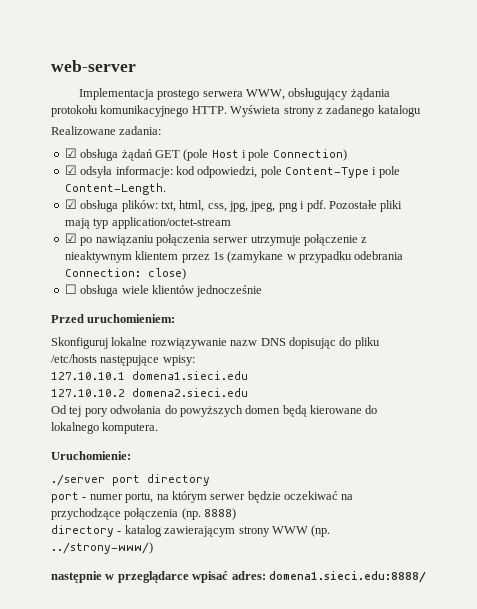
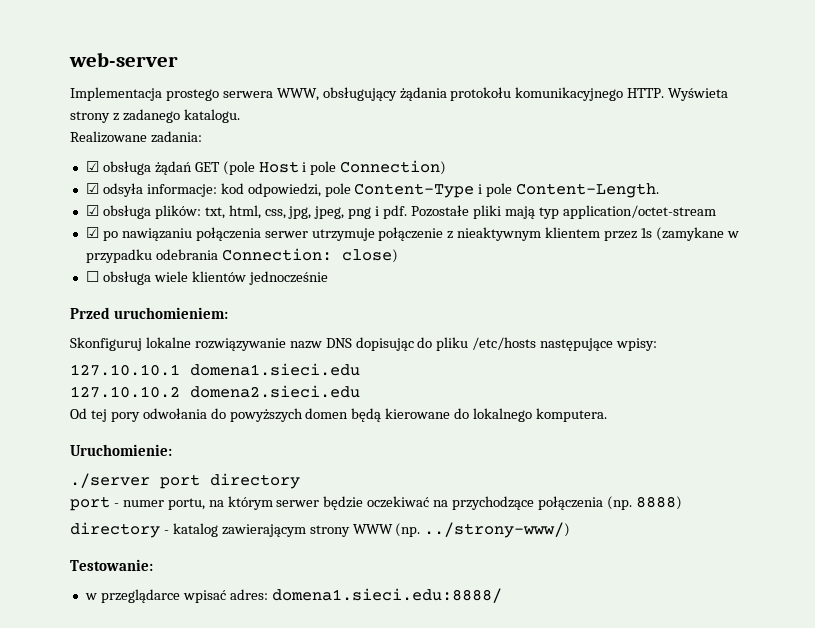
- Wyświeta strony z zadanego katalogu
+ Wyświeta strony z zadanego katalogu.
- następnie w przeglądarce wpisać adres: domena1.sieci.edu:8888/
+ Testowanie:
+ w przeglądarce wpisać adres: domena1.sieci.edu:8888/

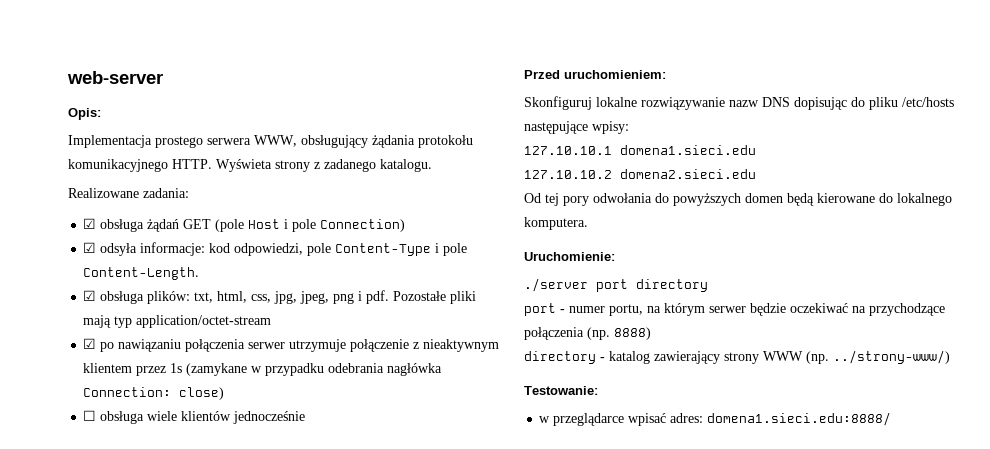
+ Opis:
- ☑ po nawiązaniu połączenia serwer utrzymuje połączenie z nieaktywnym klientem przez 1s (zamykane w przypadku odebrania Connection: close)
+ ☑ po nawiązaniu połączenia serwer utrzymuje połączenie z nieaktywnym klientem przez 1s (zamykane w przypadku odebrania nagłówka Connection: close)
- directory - katalog zawierającym strony WWW (np. ../strony-www/)
+ directory - katalog zawierający strony WWW (np. ../strony-www/)

